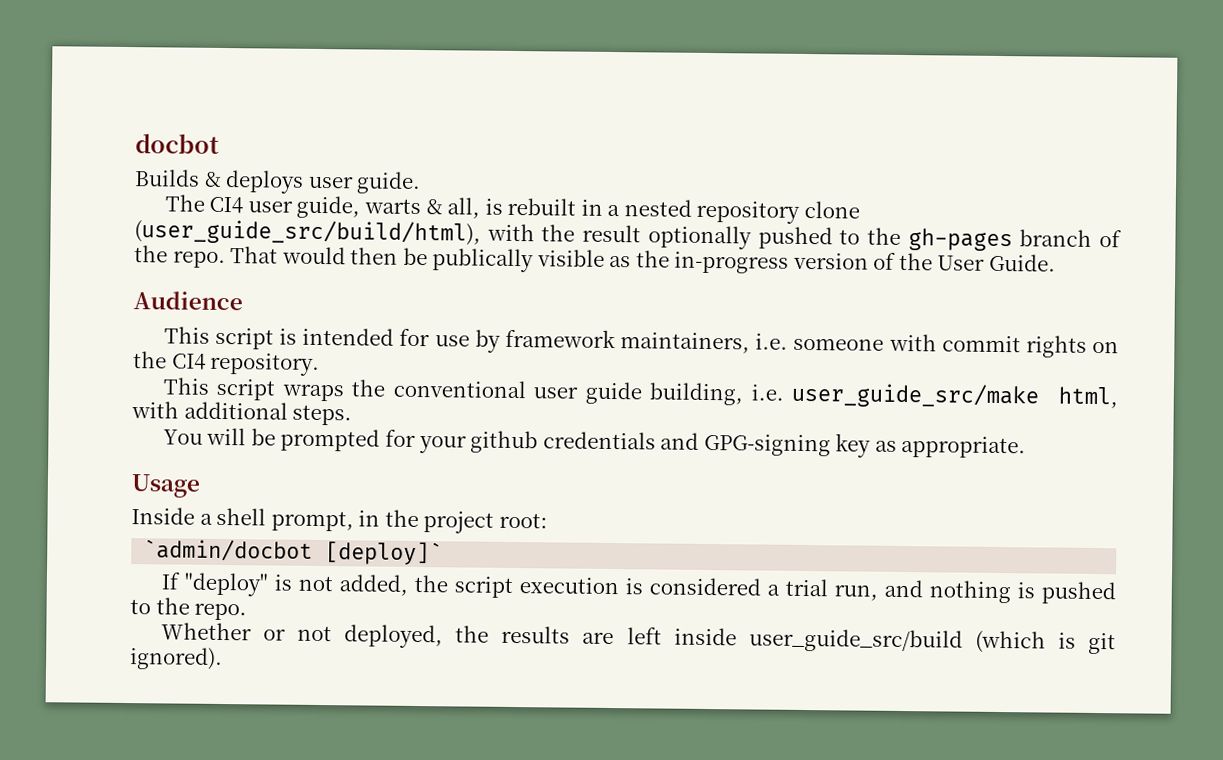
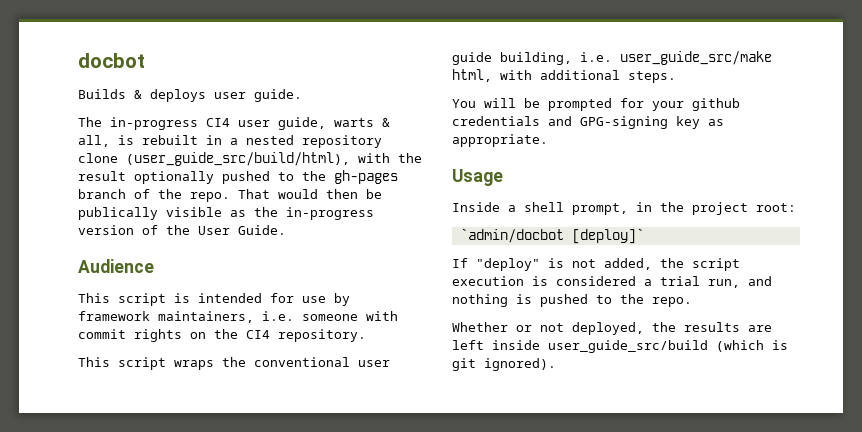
- The CI4 user guide, warts & all, is rebuilt in a nested repository clone (user_guide_src/build/html), with the result optionally pushed to the gh-pages branch of the repo.
+ The in-progress CI4 user guide, warts & all, is rebuilt in a nested repository clone (user_guide_src/build/html), with the result optionally pushed to the gh-pages branch of the repo.

